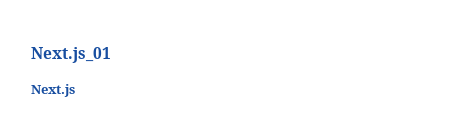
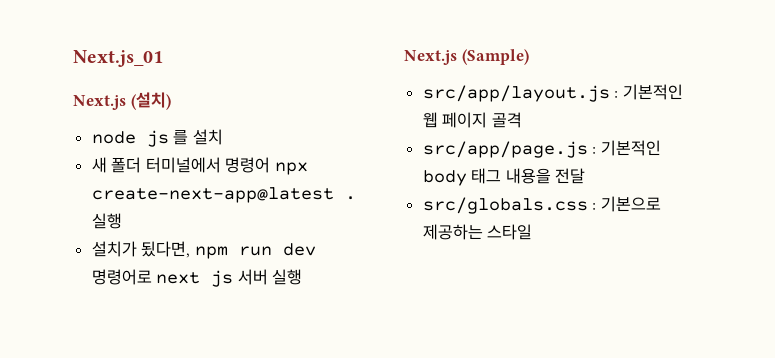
- Next.js
+ Next.js (설치)
+ node js 를 설치
+ 새 폴더 터미널에서 명령어 npx create-next-app@latest . 실행
+ 설치가 됬다면, npm run dev 명령어로 next js 서버 실행
+ Next.js (Sample)
+ src/app/layout.js : 기본적인 웹 페이지 골격
+ src/app/page.js : 기본적인 body 태그 내용을 전달
+ src/globals.css : 기본으로 제공하는 스타일

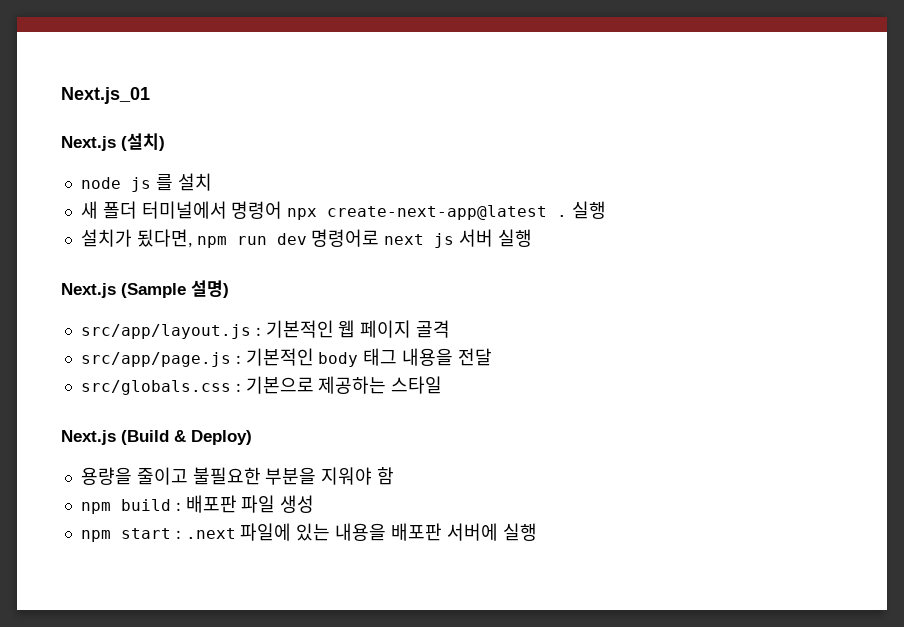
- Next.js (Sample)
+ Next.js (Sample 설명)
+ Next.js (Build & Deploy)
+ 용량을 줄이고 불필요한 부분을 지워야 함
+ npm build : 배포판 파일 생성
+ npm start : .next 파일에 있는 내용을 배포판 서버에 실행

